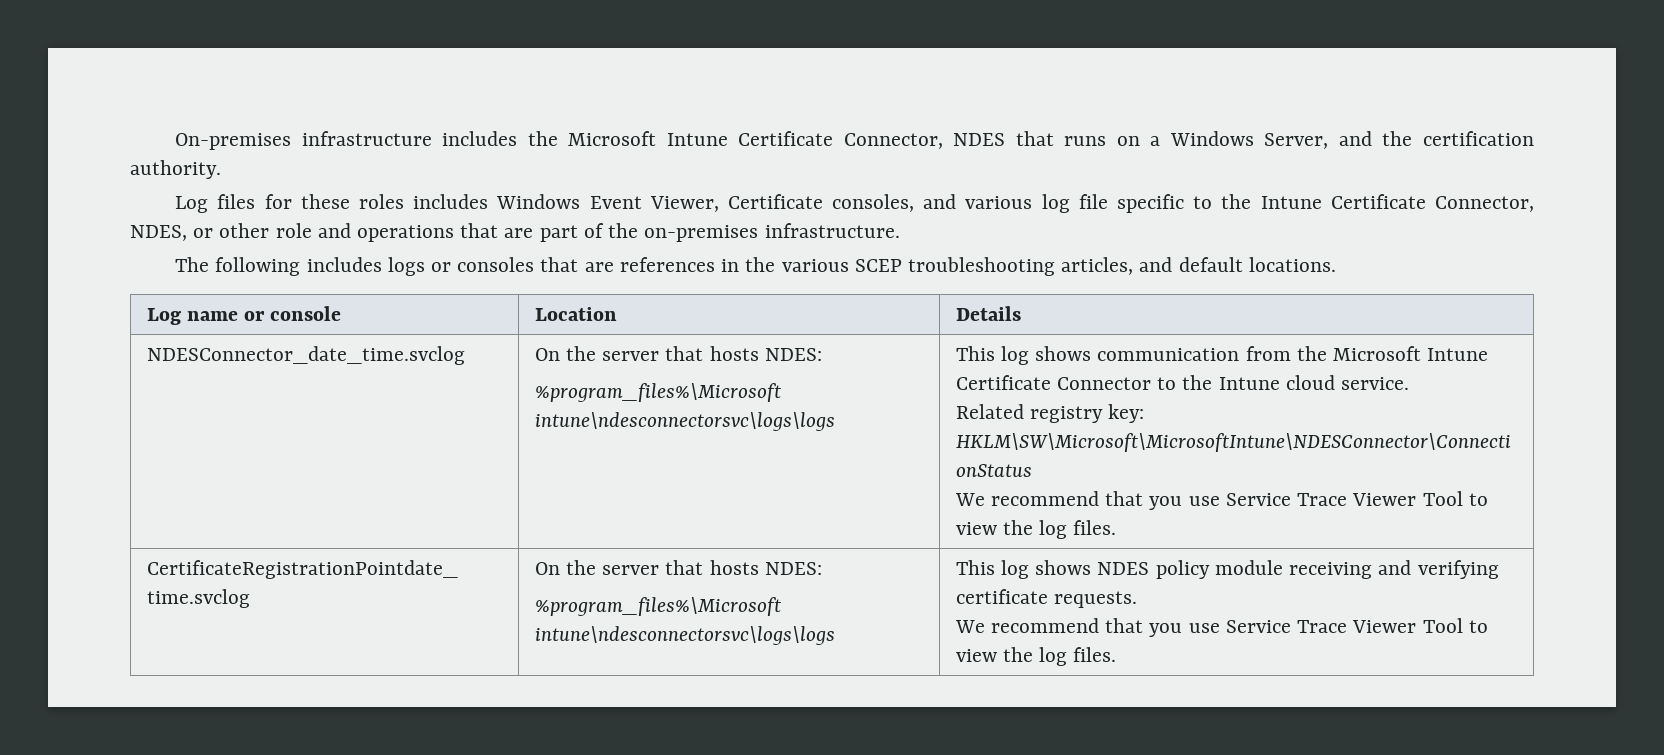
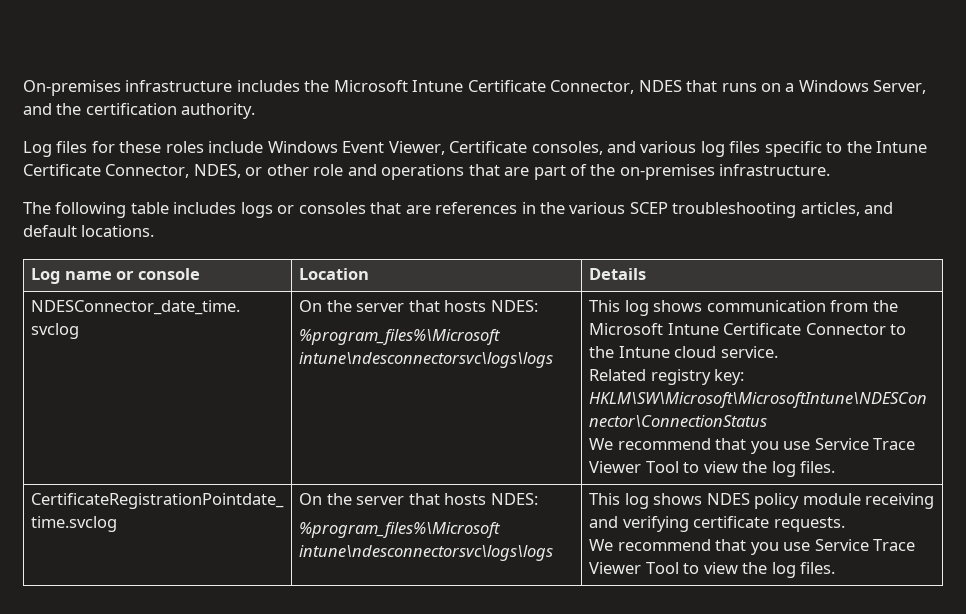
- Log files for these roles includes Windows Event Viewer, Certificate consoles, and various log file specific to the Intune Certificate Connector, NDES, or other role and operations that are part of the on-premises infrastructure.
+ Log files for these roles include Windows Event Viewer, Certificate consoles, and various log files specific to the Intune Certificate Connector, NDES, or other role and operations that are part of the on-premises infrastructure.
- The following includes logs or consoles that are references in the various SCEP troubleshooting articles, and default locations.
+ The following table includes logs or consoles that are references in the various SCEP troubleshooting articles, and default locations.

